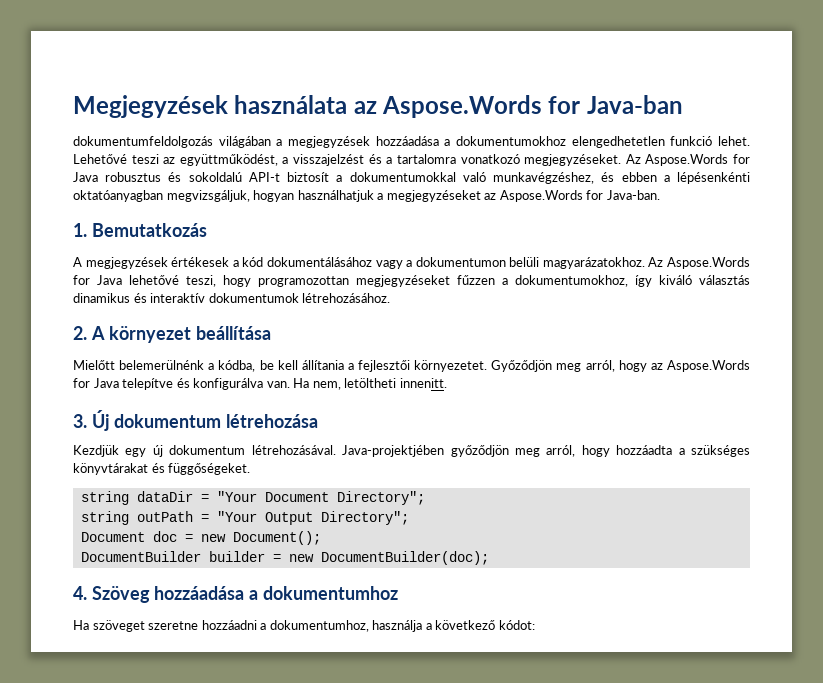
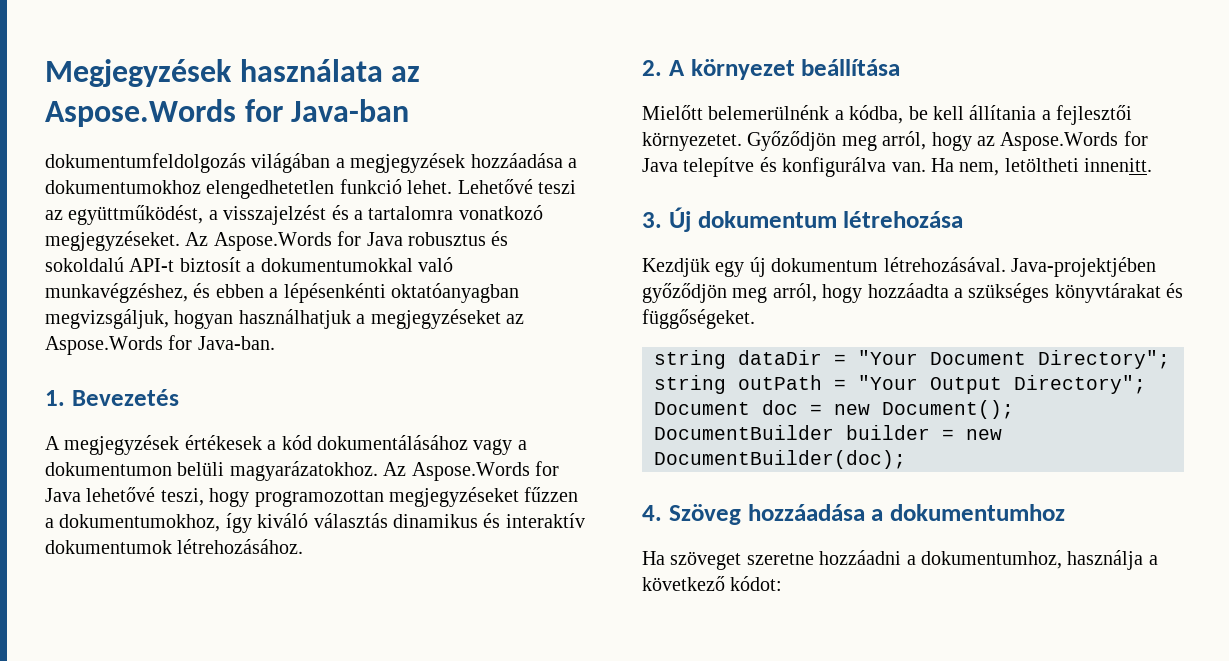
- 1. Bemutatkozás
+ 1. Bevezetés

